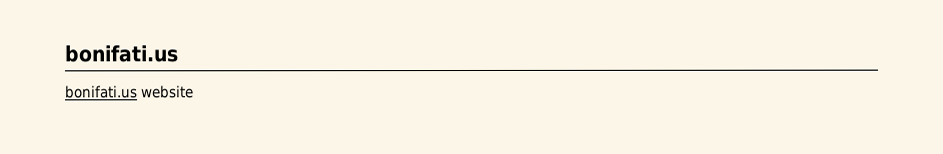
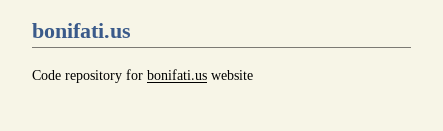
- bonifati.us website
+ Code repository for bonifati.us website

